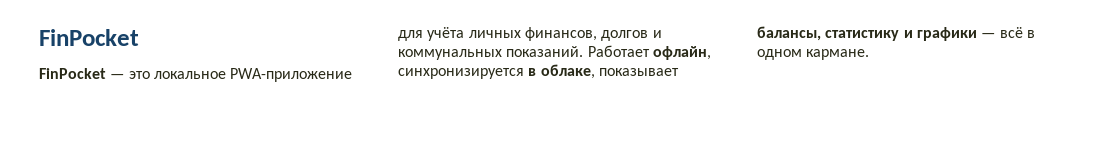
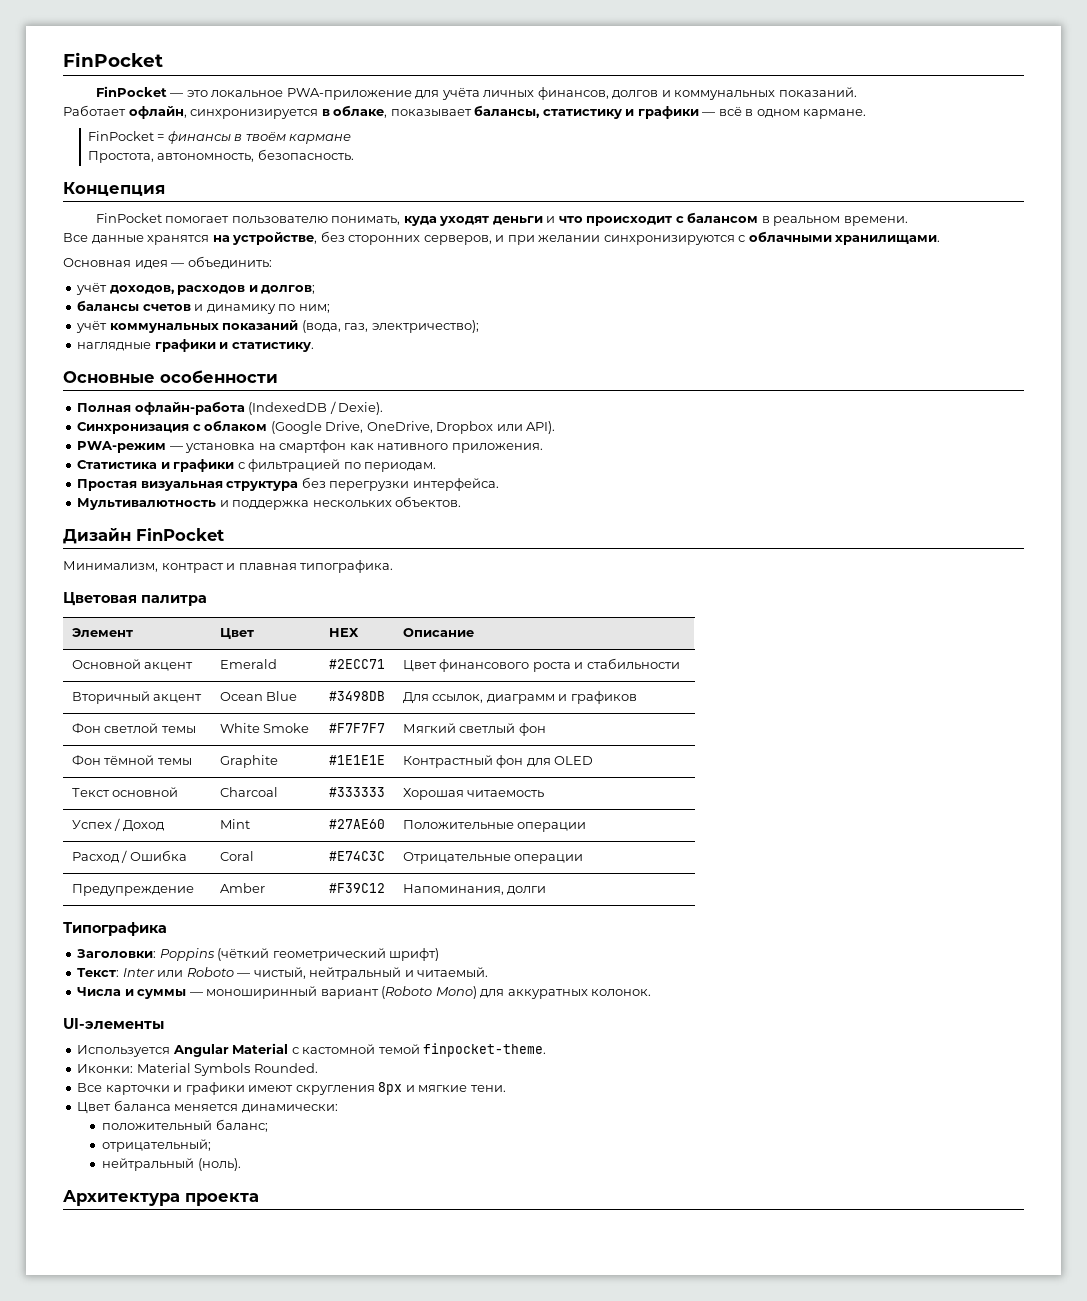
- FinPocket — это локальное PWA-приложение для учёта личных финансов, долгов и коммунальных показаний. Работает офлайн, синхронизируется в облаке, показывает балансы, статистику и графики — всё в одном кармане.
+ FinPocket — это локальное PWA-приложение для учёта личных финансов, долгов и коммунальных показаний.
+ Работает офлайн, синхронизируется в облаке, показывает балансы, статистику и графики — всё в одном кармане.
+ FinPocket = финансы в твоём кармане
+ Простота, автономность, безопасность.
+ Концепция
+ FinPocket помогает пользователю понимать, куда уходят деньги и что происходит с балансом в реальном времени.
+ Все данные хранятся на устройстве, без сторонних серверов, и при желании синхронизируются с облачными хранилищами.
+ Основная идея — объединить:
+ учёт доходов, расходов и долгов;
+ балансы счетов и динамику по ним;
+ учёт коммунальных показаний (вода, газ, электричество);
+ наглядные графики и статистику.
+ Основные особенности
+ Полная офлайн-работа (IndexedDB / Dexie).
+ Синхронизация с облаком (Google Drive, OneDrive, Dropbox или API).
+ PWA-режим — установка на смартфон как нативного приложения.
+ Статистика и графики с фильтрацией по периодам.
+ Простая визуальная структура без перегрузки интерфейса.
+ Мультивалютность и поддержка нескольких объектов.
+ Дизайн FinPocket
+ Минимализм, контраст и плавная типографика.
+ Цветовая палитра
+ Элемент | Цвет | HEX | Описание
+ Основной акцент | Emerald | #2ECC71 | Цвет финансового роста и стабильности
+ Вторичный акцент | Ocean Blue | #3498DB | Для ссылок, диаграмм и графиков
+ Фон светлой темы | White Smoke | #F7F7F7 | Мягкий светлый фон
+ Фон тёмной темы | Graphite | #1E1E1E | Контрастный фон для OLED
+ Текст основной | Charcoal | #333333 | Хорошая читаемость
+ Успех / Доход | Mint | #27AE60 | Положительные операции
+ Расход / Ошибка | Coral | #E74C3C | Отрицательные операции
+ Предупреждение | Amber | #F39C12 | Напоминания, долги
+ Типографика
+ Заголовки: Poppins (чёткий геометрический шрифт)
+ Текст: Inter или Roboto — чистый, нейтральный и читаемый.
+ Числа и суммы — моноширинный вариант (Roboto Mono) для аккуратных колонок.
+ UI-элементы
+ Используется Angular Material с кастомной темой finpocket-theme.
+ Иконки: Material Symbols Rounded.
+ Все карточки и графики имеют скругления 8px и мягкие тени.
+ Цвет баланса меняется динамически:
+ положительный баланс;
+ отрицательный;
+ нейтральный (ноль).
+ Архитектура проекта

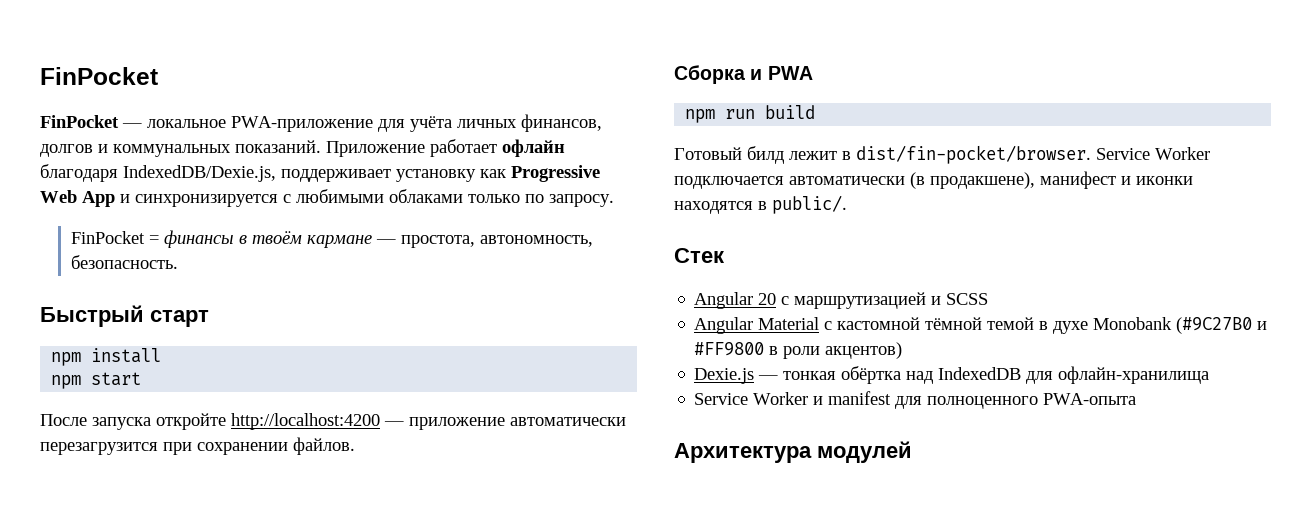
- FinPocket — это локальное PWA-приложение для учёта личных финансов, долгов и коммунальных показаний.
- Работает офлайн, синхронизируется в облаке, показывает балансы, статистику и графики — всё в одном кармане.
+ FinPocket — локальное PWA-приложение для учёта личных финансов, долгов и коммунальных показаний. Приложение работает офлайн благодаря IndexedDB/Dexie.js, поддерживает установку как Progressive Web App и синхронизируется с любимыми облаками только по запросу.
- FinPocket = финансы в твоём кармане
- Простота, автономность, безопасность.
+ FinPocket = финансы в твоём кармане — простота, автономность, безопасность.
- Концепция
- FinPocket помогает пользователю понимать, куда уходят деньги и что происходит с балансом в реальном времени.
- Все данные хранятся на устройстве, без сторонних серверов, и при желании синхронизируются с облачными хранилищами.
- Основная идея — объединить:
- учёт доходов, расходов и долгов;
- балансы счетов и динамику по ним;
- учёт коммунальных показаний (вода, газ, электричество);
- наглядные графики и статистику.
- Основные особенности
- Полная офлайн-работа (IndexedDB / Dexie).
- Синхронизация с облаком (Google Drive, OneDrive, Dropbox или API).
- PWA-режим — установка на смартфон как нативного приложения.
- Статистика и графики с фильтрацией по периодам.
- Простая визуальная структура без перегрузки интерфейса.
- Мультивалютность и поддержка нескольких объектов.
- Дизайн FinPocket
- Минимализм, контраст и плавная типографика.
- Цветовая палитра
- Элемент | Цвет | HEX | Описание
- Основной акцент | Emerald | #2ECC71 | Цвет финансового роста и стабильности
- Вторичный акцент | Ocean Blue | #3498DB | Для ссылок, диаграмм и графиков
- Фон светлой темы | White Smoke | #F7F7F7 | Мягкий светлый фон
- Фон тёмной темы | Graphite | #1E1E1E | Контрастный фон для OLED
- Текст основной | Charcoal | #333333 | Хорошая читаемость
- Успех / Доход | Mint | #27AE60 | Положительные операции
- Расход / Ошибка | Coral | #E74C3C | Отрицательные операции
- Предупреждение | Amber | #F39C12 | Напоминания, долги
- Типографика
- Заголовки: Poppins (чёткий геометрический шрифт)
- Текст: Inter или Roboto — чистый, нейтральный и читаемый.
- Числа и суммы — моноширинный вариант (Roboto Mono) для аккуратных колонок.
- UI-элементы
- Используется Angular Material с кастомной темой finpocket-theme.
- Иконки: Material Symbols Rounded.
- Все карточки и графики имеют скругления 8px и мягкие тени.
- Цвет баланса меняется динамически:
- положительный баланс;
- отрицательный;
- нейтральный (ноль).
+ Быстрый старт
+ npm install
+ npm start
+ После запуска откройте http://localhost:4200 — приложение автоматически перезагрузится при сохранении файлов.
+ Сборка и PWA
+ npm run build
+ Готовый билд лежит в dist/fin-pocket/browser. Service Worker подключается автоматически (в продакшене), манифест и иконки находятся в public/.
+ Стек
+ Angular 20 с маршрутизацией и SCSS
+ Angular Material с кастомной тёмной темой в духе Monobank (#9C27B0 и #FF9800 в роли акцентов)
+ Dexie.js — тонкая обёртка над IndexedDB для офлайн-хранилища
+ Service Worker и manifest для полноценного PWA-опыта
- Архитектура проекта
+ Архитектура модулей

